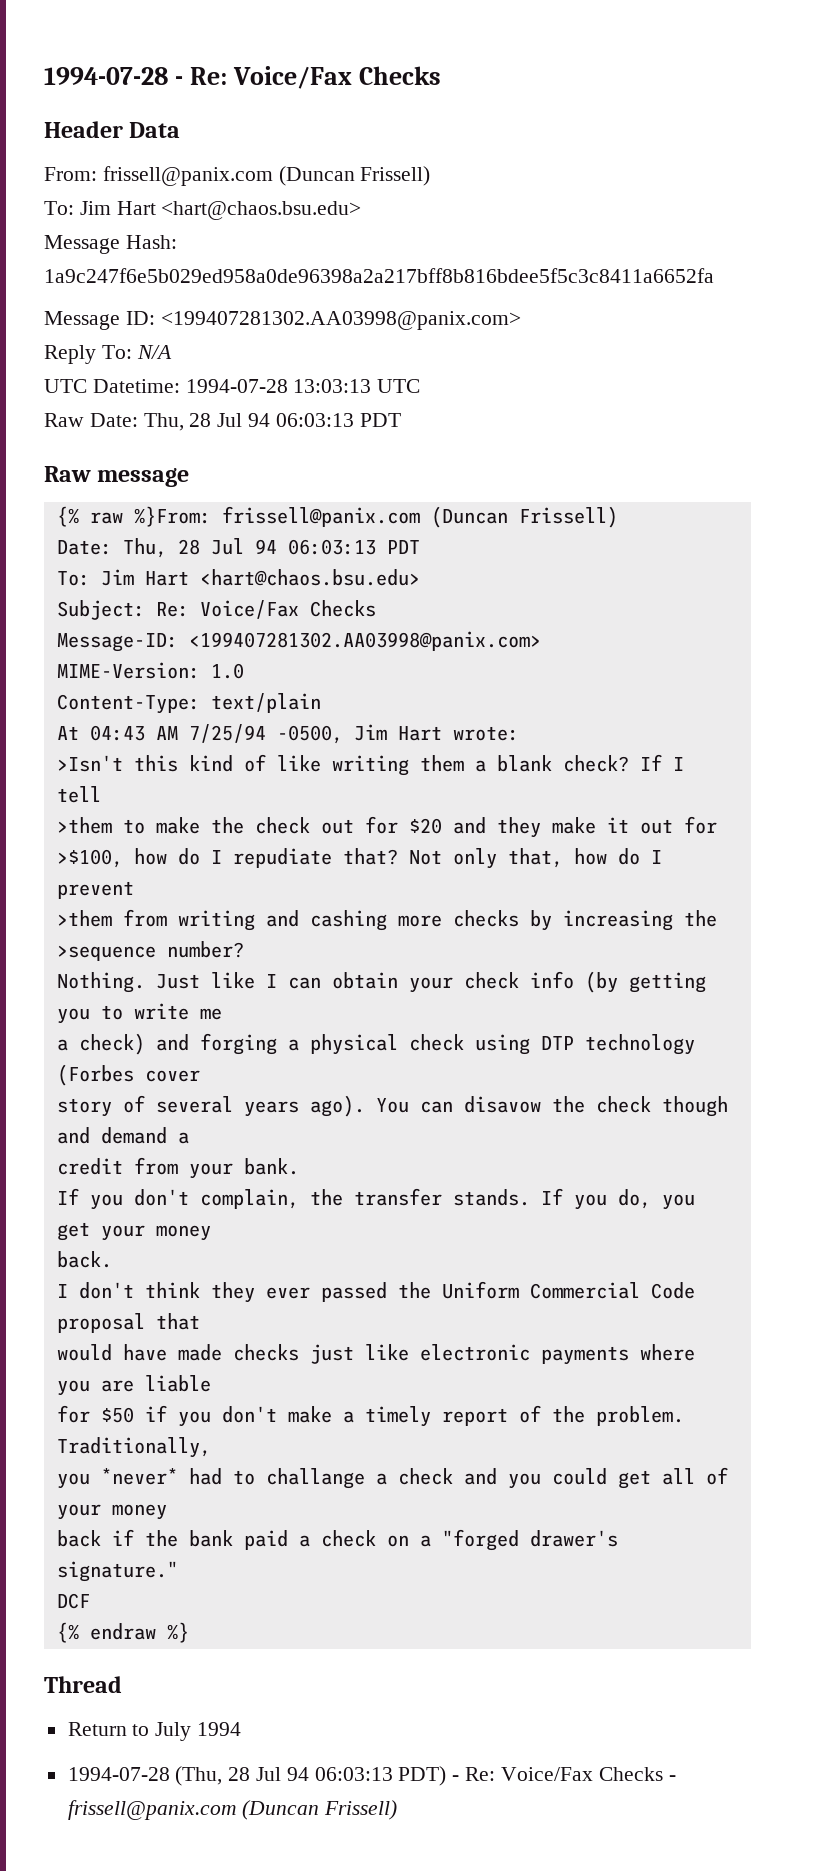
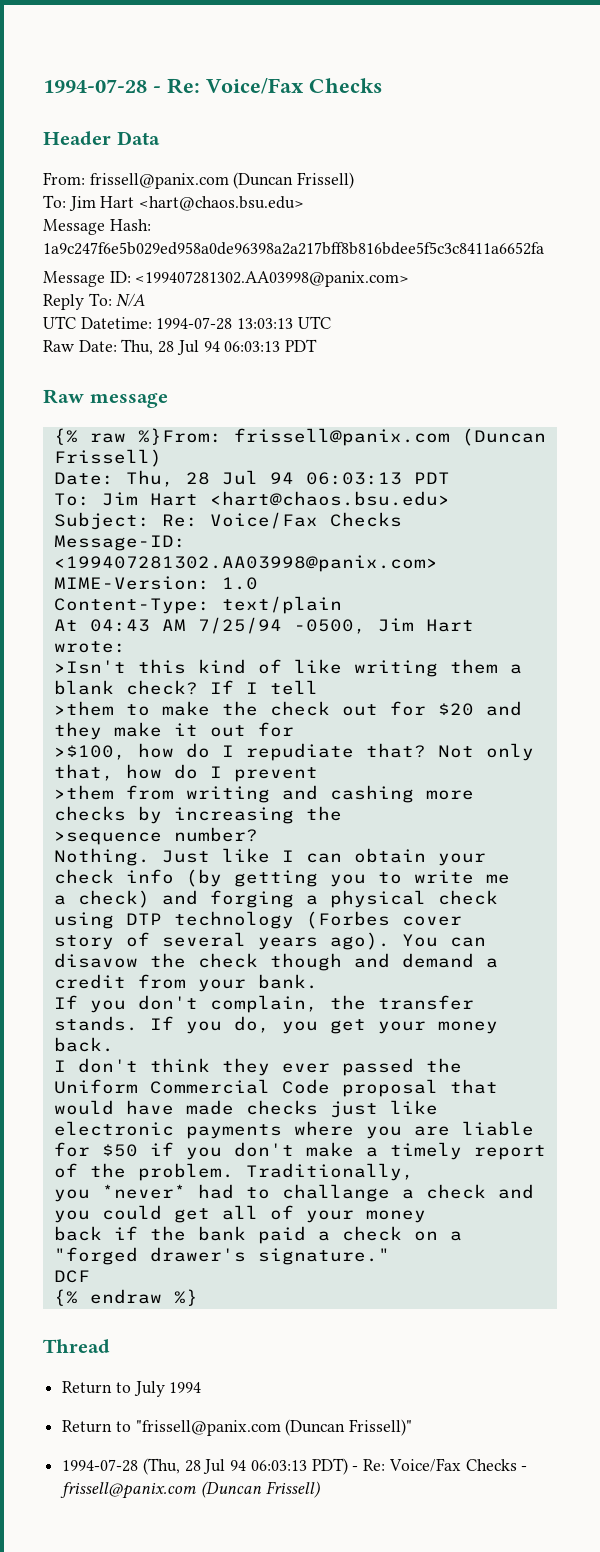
+ Return to "frissell@panix.com (Duncan Frissell)"

